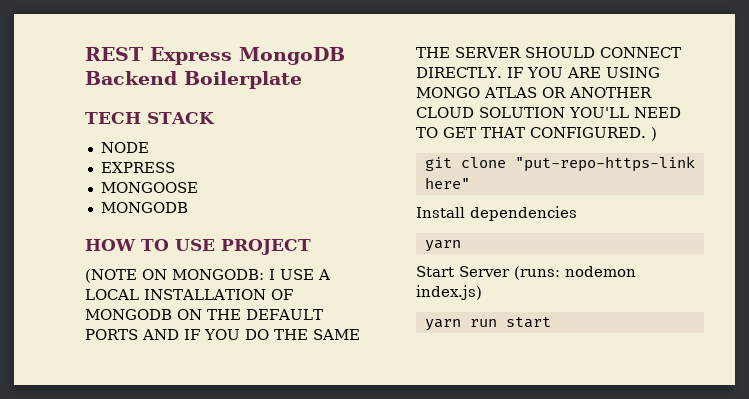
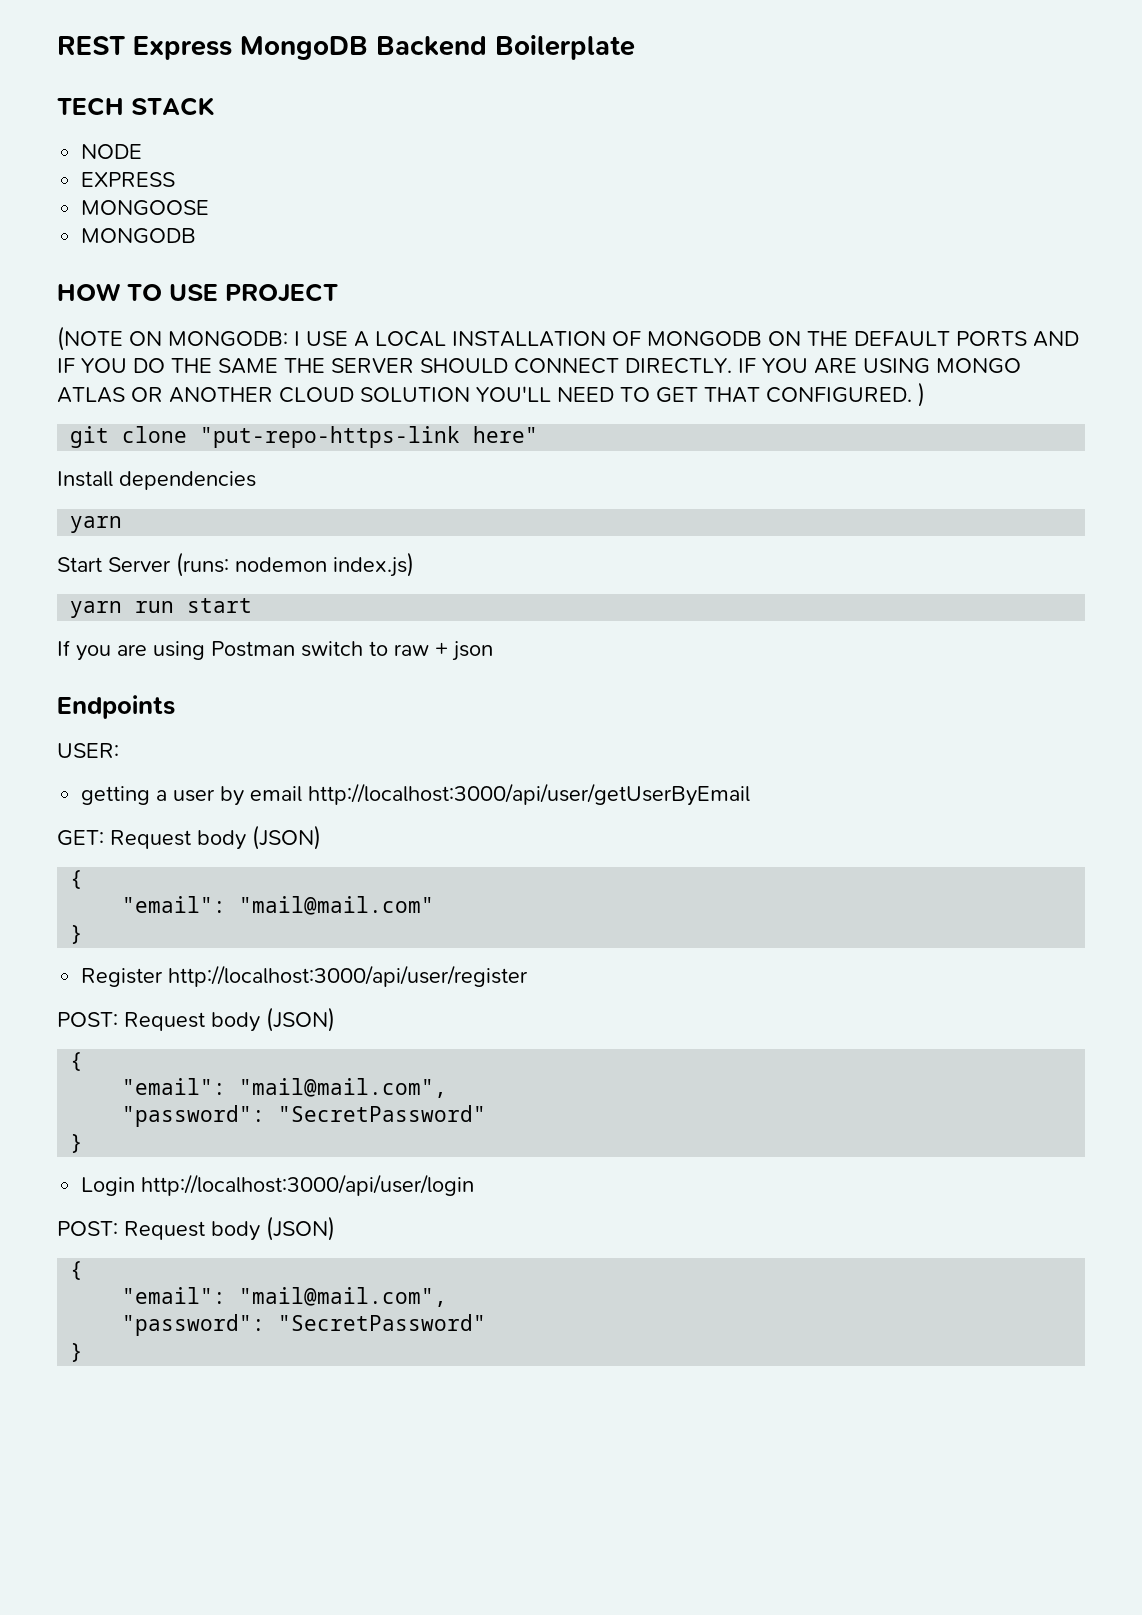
+ If you are using Postman switch to raw + json
+ Endpoints
+ USER:
+ getting a user by email http://localhost:3000/api/user/getUserByEmail
+ GET: Request body (JSON)
+ {
+ "email": "mail@mail.com"
+ }
+ Register http://localhost:3000/api/user/register
+ POST: Request body (JSON)
+ {
+ "email": "mail@mail.com",
+ "password": "SecretPassword"
+ }
+ Login http://localhost:3000/api/user/login
+ POST: Request body (JSON)
+ {
+ "email": "mail@mail.com",
+ "password": "SecretPassword"
+ }

